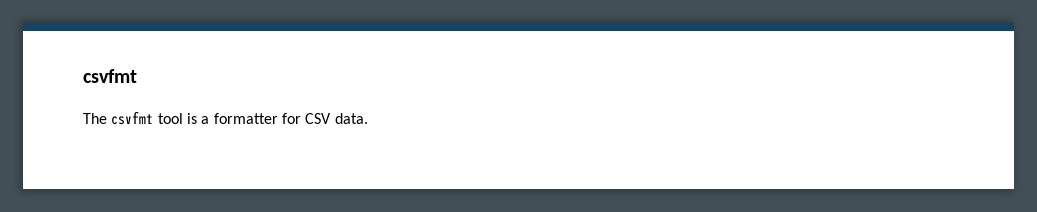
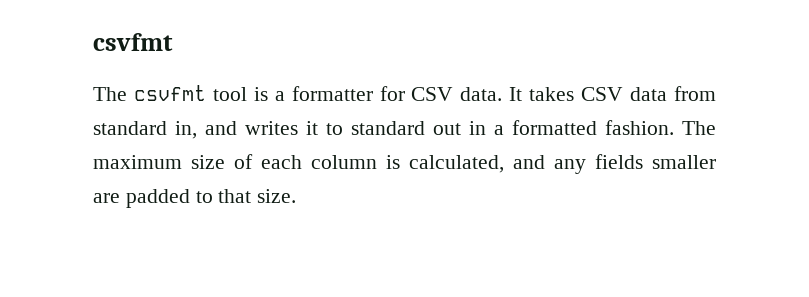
+ It takes CSV data from standard in, and writes it to standard out in a formatted fashion. The maximum size of each column is calculated, and any fields smaller are padded to that size.

